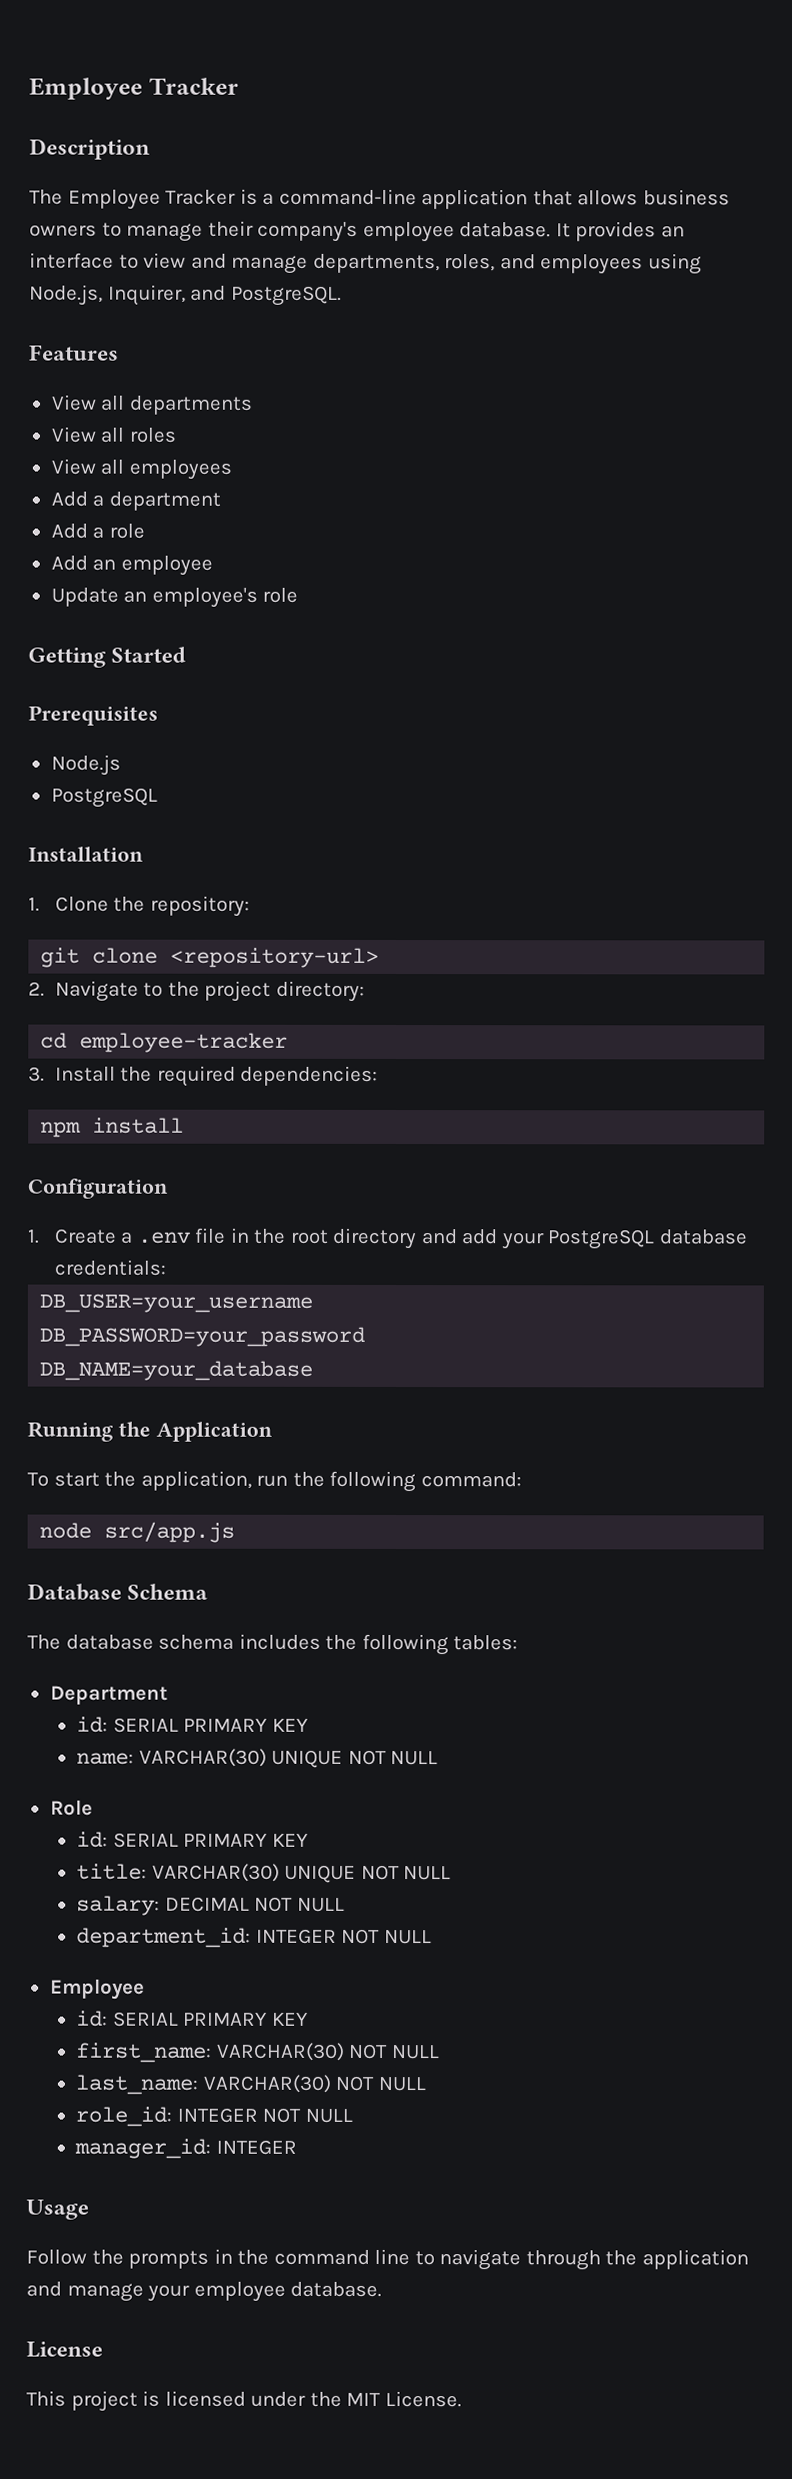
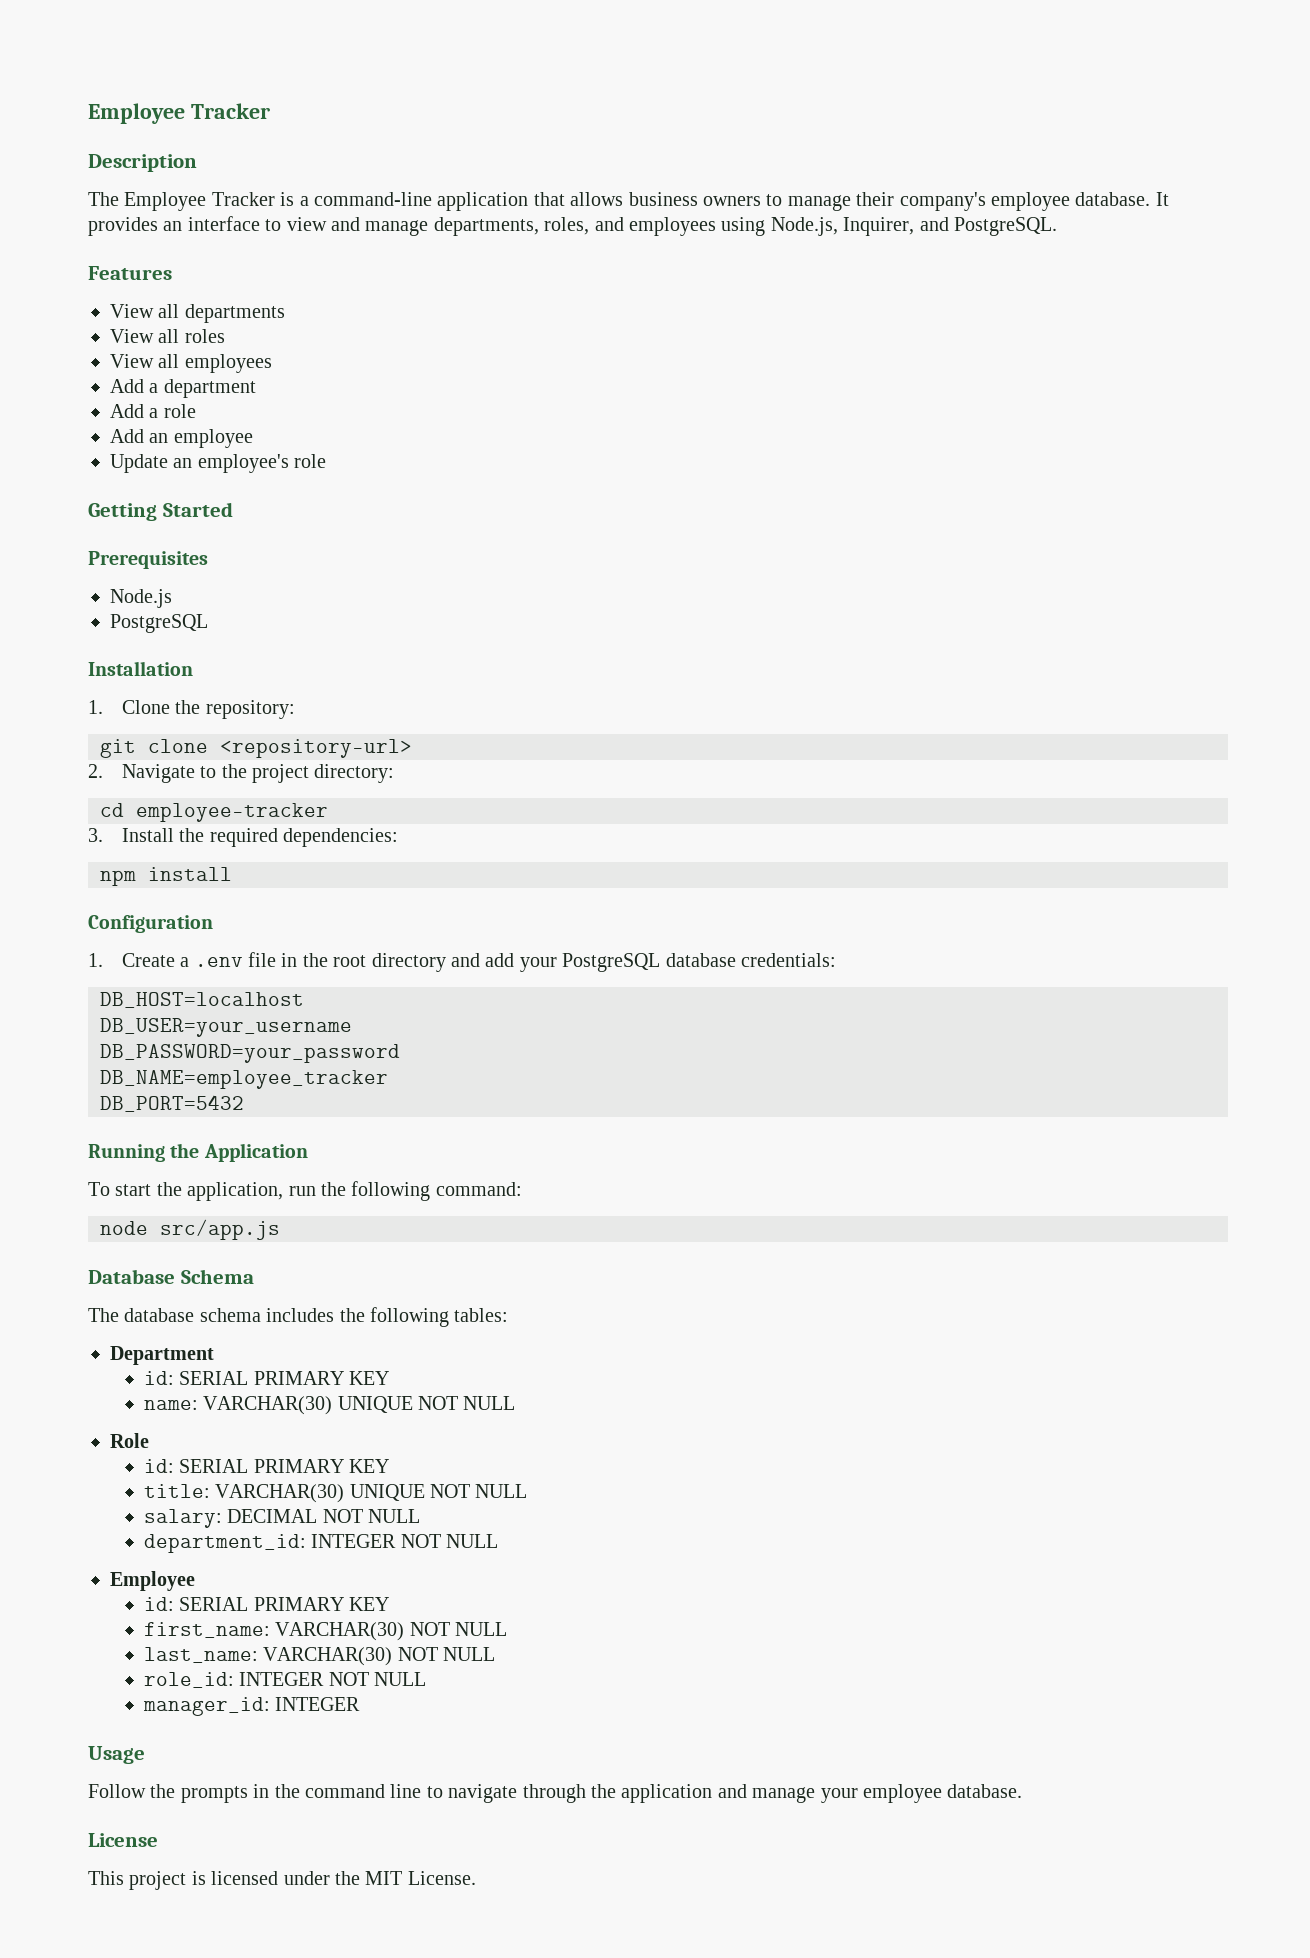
+ DB_HOST=localhost
- DB_NAME=your_database
+ DB_NAME=employee_tracker
+ DB_PORT=5432

